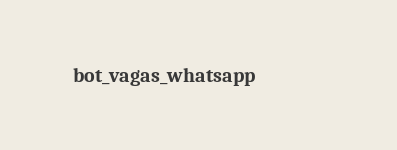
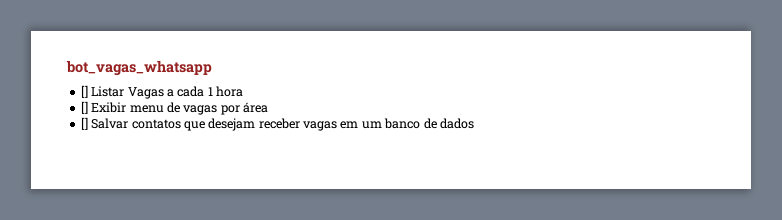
+ [] Listar Vagas a cada 1 hora
+ [] Exibir menu de vagas por área
+ [] Salvar contatos que desejam receber vagas em um banco de dados

